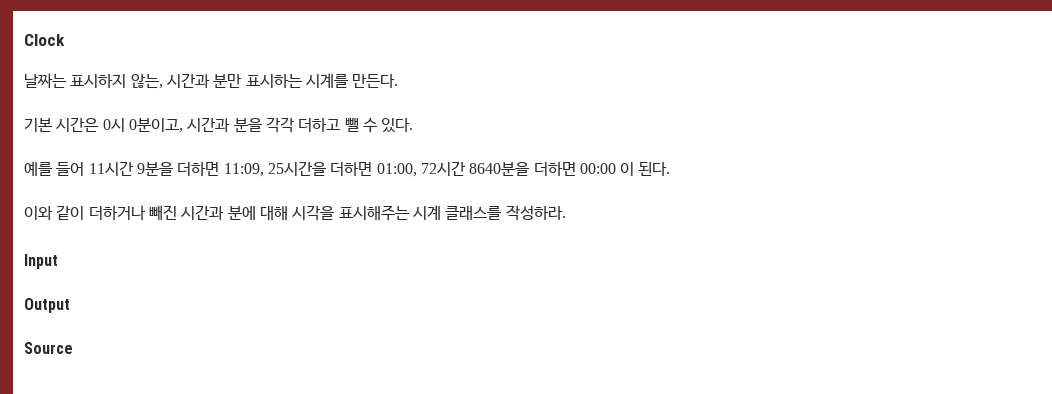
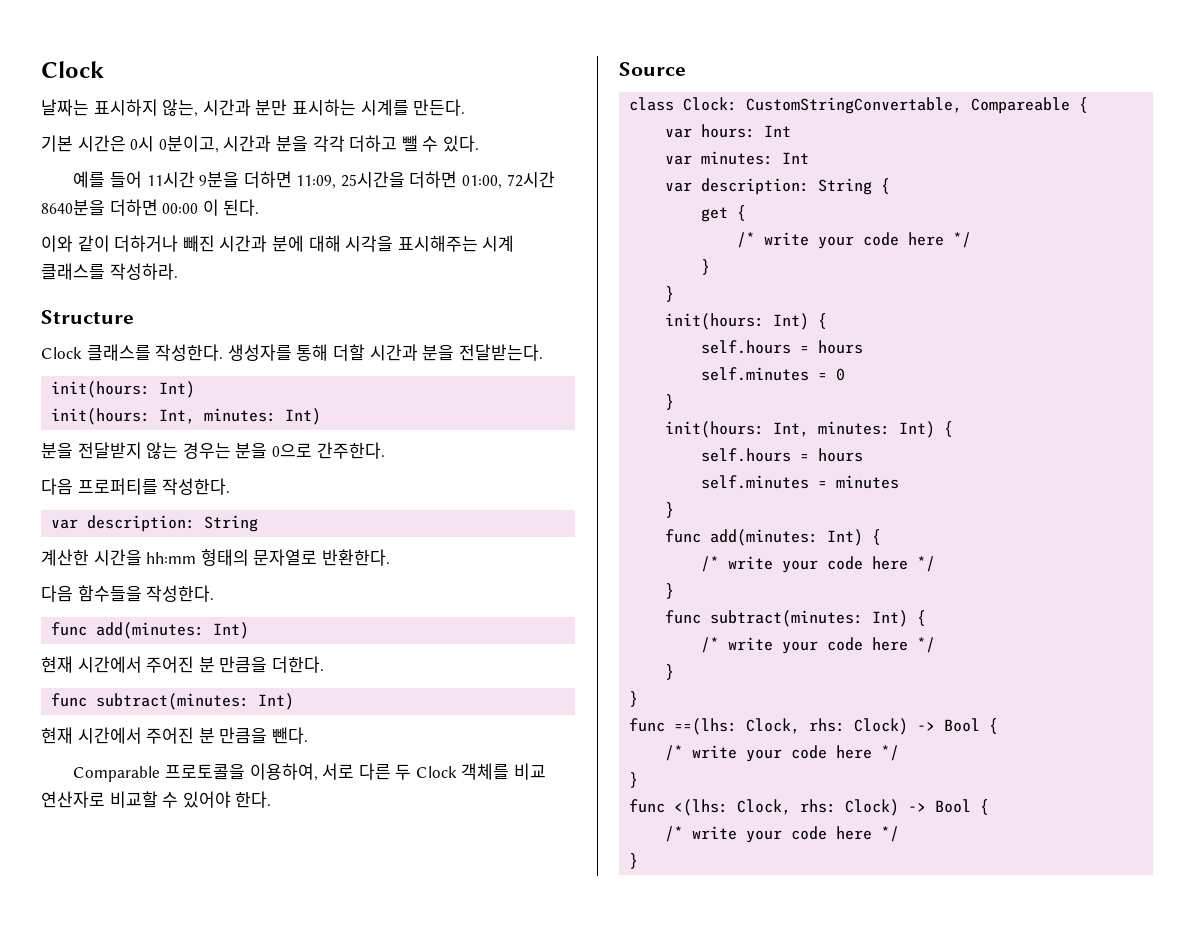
- Input
- Output
+ Structure
+ Clock 클래스를 작성한다. 생성자를 통해 더할 시간과 분을 전달받는다.
+ init(hours: Int)
+ init(hours: Int, minutes: Int)
+ 분을 전달받지 않는 경우는 분을 0으로 간주한다.
+ 다음 프로퍼티를 작성한다.
+ var description: String
+ 계산한 시간을 hh:mm 형태의 문자열로 반환한다.
+ 다음 함수들을 작성한다.
+ func add(minutes: Int)
+ 현재 시간에서 주어진 분 만큼을 더한다.
+ func subtract(minutes: Int)
+ 현재 시간에서 주어진 분 만큼을 뺀다.
+ Comparable 프로토콜을 이용하여, 서로 다른 두 Clock 객체를 비교 연산자로 비교할 수 있어야 한다.
  Source
+ class Clock: CustomStringConvertable, Compareable {
+ var hours: Int
+ var minutes: Int
+ var description: String {
+ get {
+ /* write your code here */
+ }
+ }
+ init(hours: Int) {
+ self.hours = hours
+ self.minutes = 0
+ }
+ init(hours: Int, minutes: Int) {
+ self.hours = hours
+ self.minutes = minutes
+ }
+ func add(minutes: Int) {
+ /* write your code here */
+ }
+ func subtract(minutes: Int) {
+ /* write your code here */
+ }
+ }
+ func ==(lhs: Clock, rhs: Clock) -> Bool {
+ /* write your code here */
+ }
+ func <(lhs: Clock, rhs: Clock) -> Bool {
+ /* write your code here */
+ }

